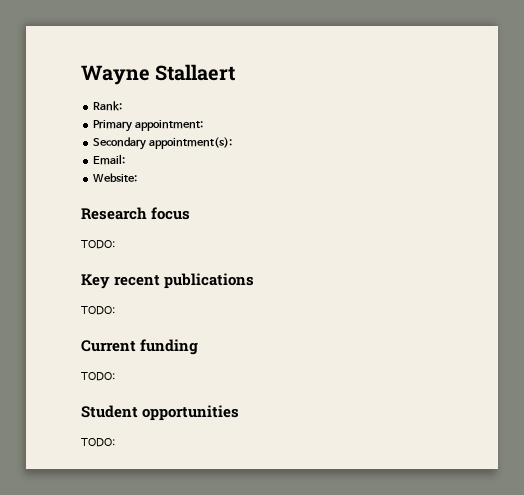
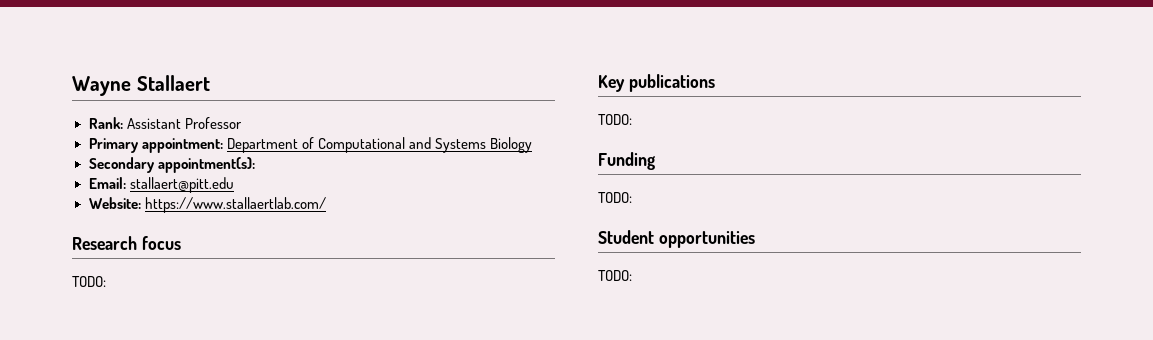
- Rank:
+ Rank: Assistant Professor
- Primary appointment:
+ Primary appointment: Department of Computational and Systems Biology
- Email:
+ Email: stallaert@pitt.edu
- Website:
+ Website: https://www.stallaertlab.com/
- Key recent publications
+ Key publications
- Current funding
+ Funding

